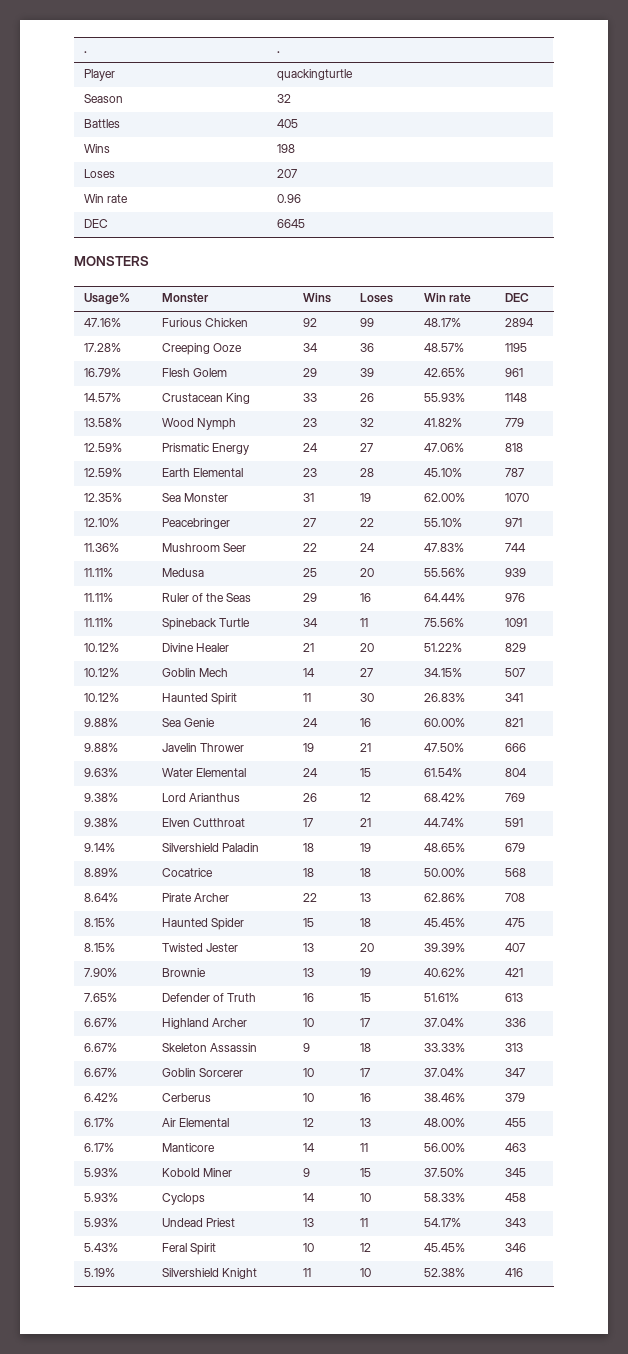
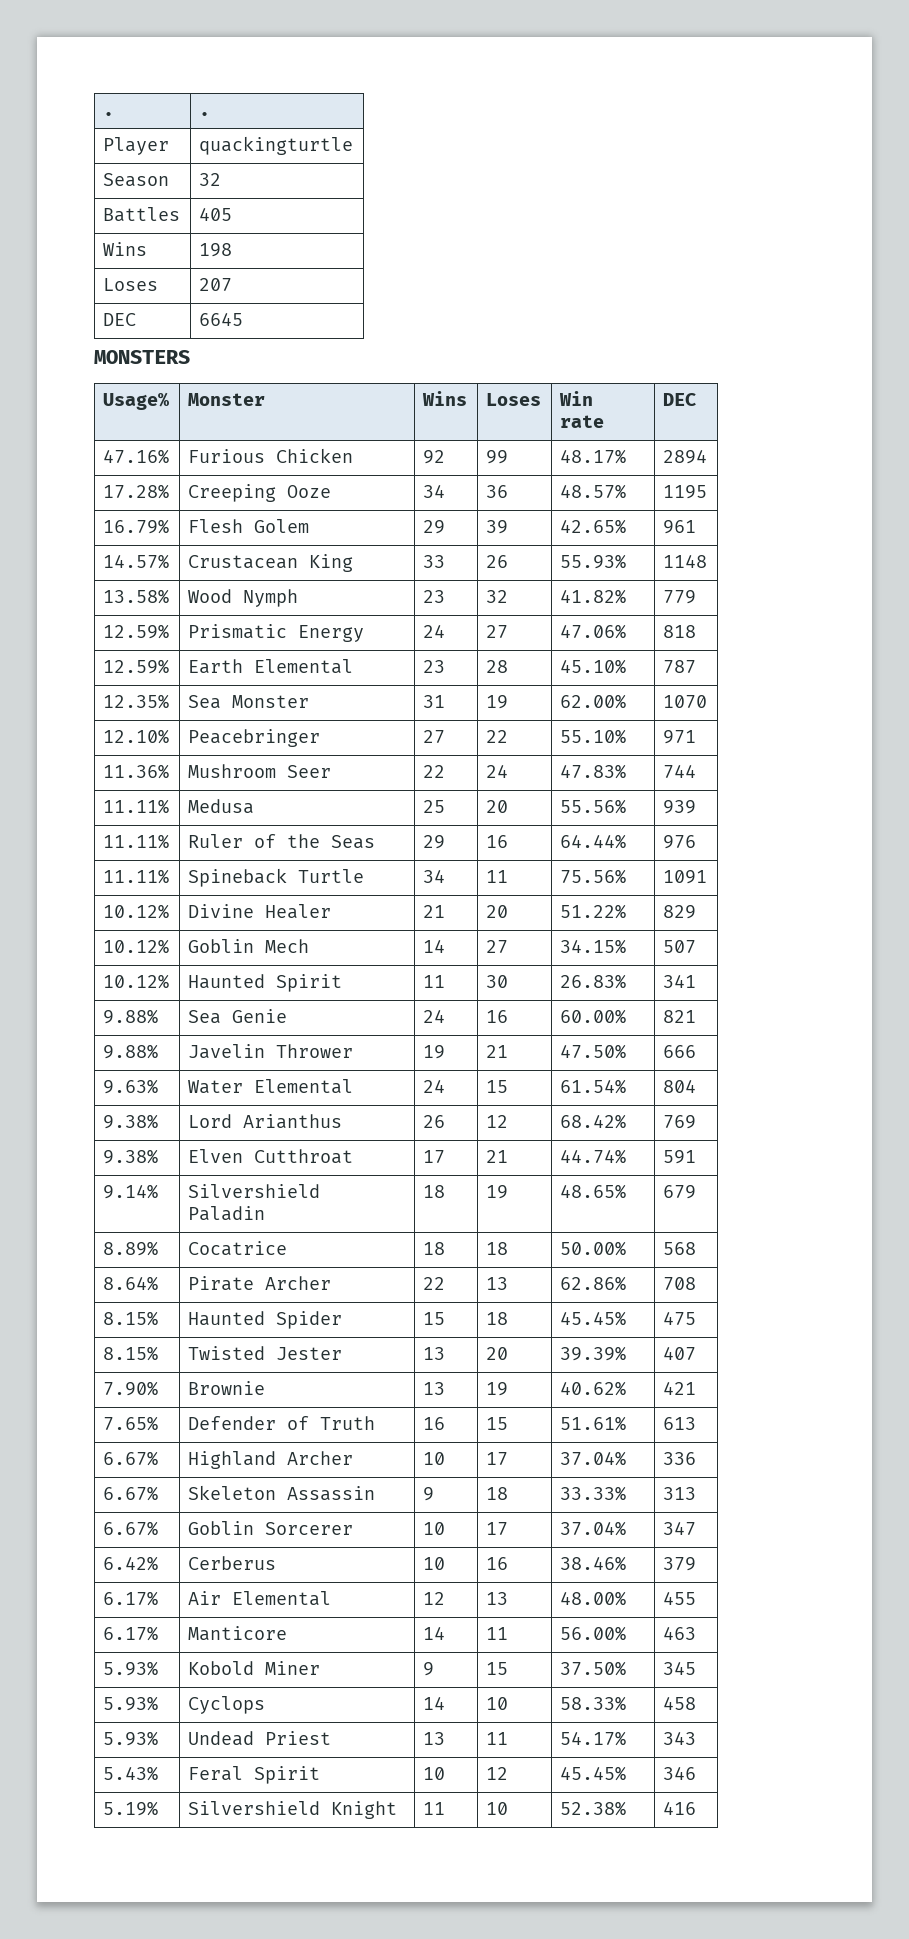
- Win rate | 0.96

